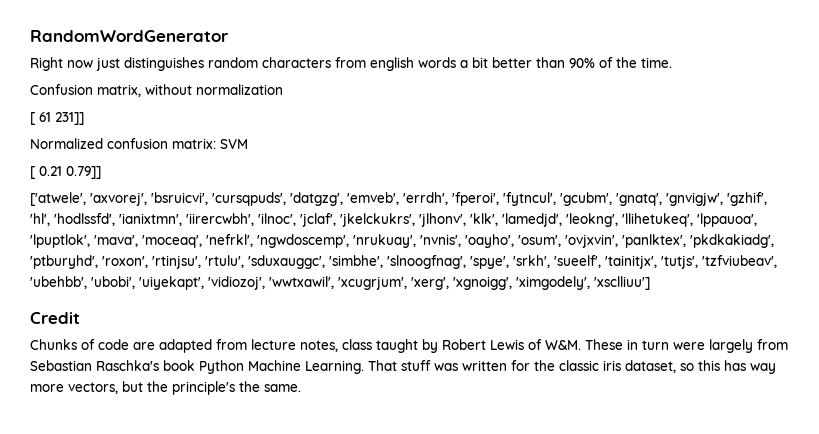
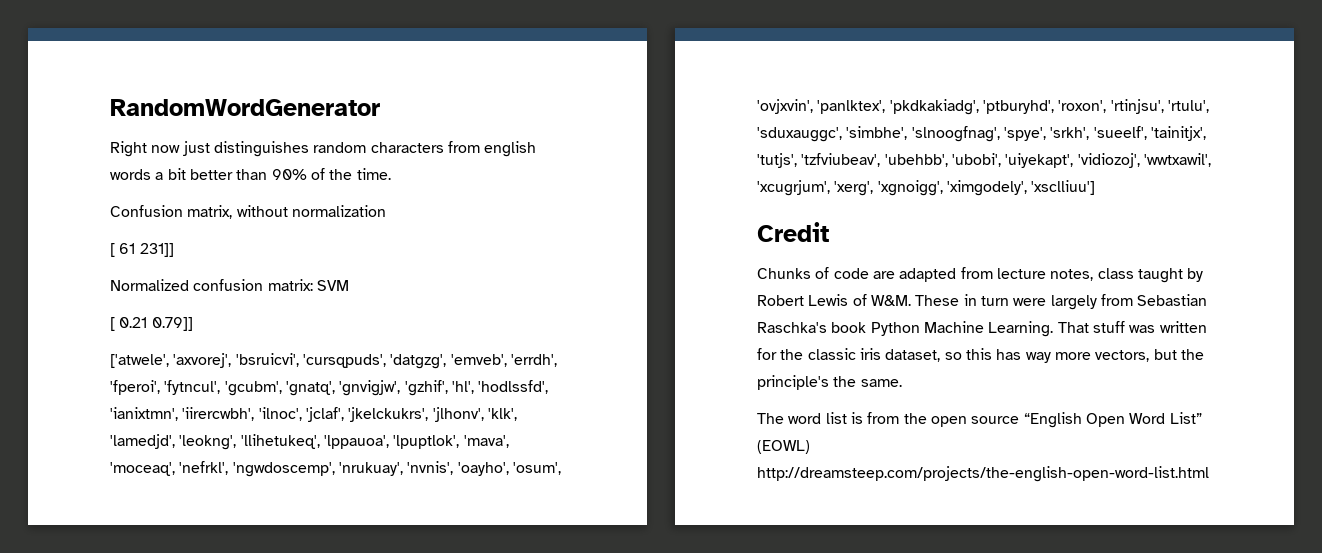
+ The word list is from the open source “English Open Word List” (EOWL) http://dreamsteep.com/projects/the-english-open-word-list.html

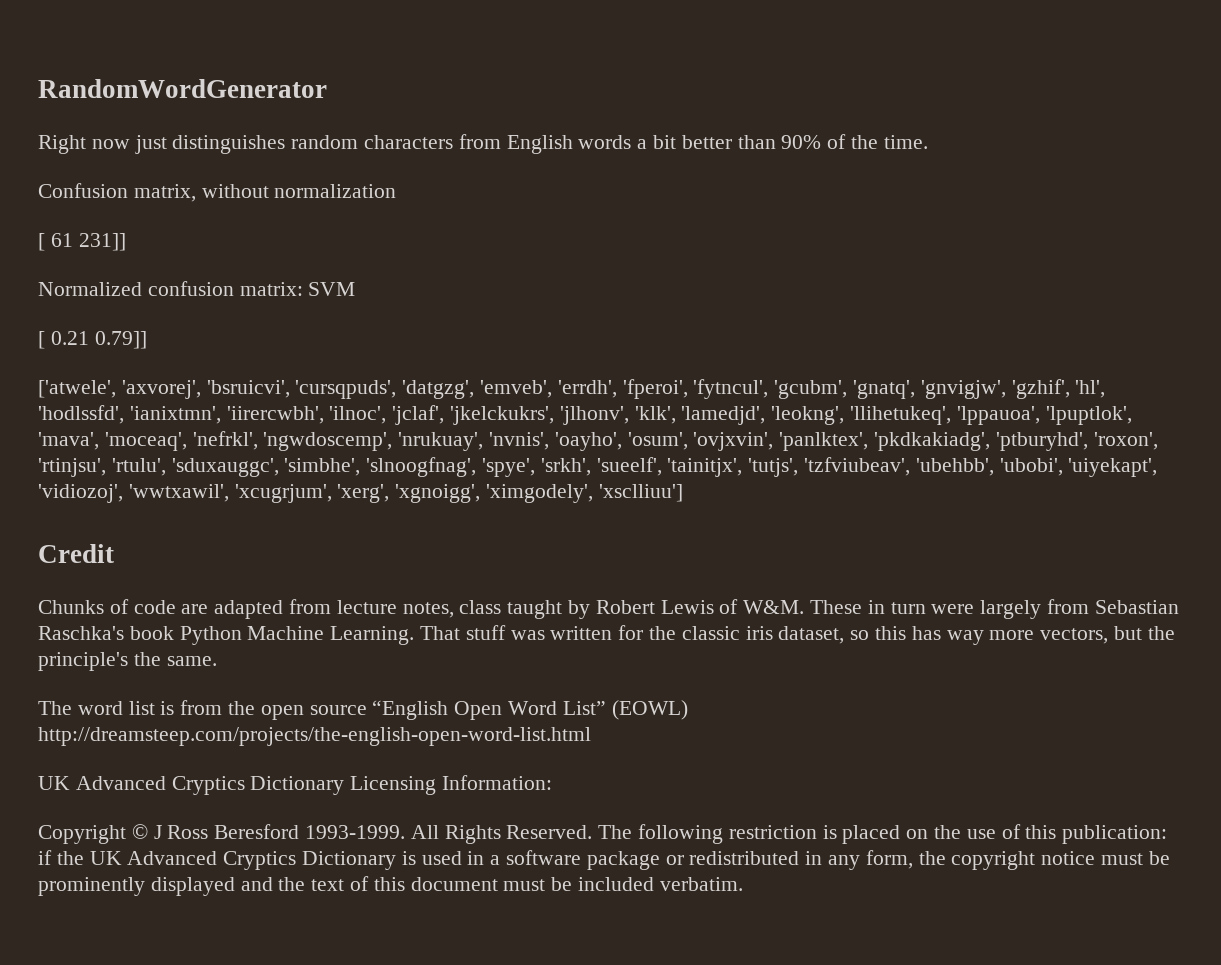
- Right now just distinguishes random characters from english words a bit better than 90% of the time.
+ Right now just distinguishes random characters from English words a bit better than 90% of the time.
+ UK Advanced Cryptics Dictionary Licensing Information:
+ Copyright © J Ross Beresford 1993-1999. All Rights Reserved. The following restriction is placed on the use of this publication: if the UK Advanced Cryptics Dictionary is used in a software package or redistributed in any form, the copyright notice must be prominently displayed and the text of this document must be included verbatim.

